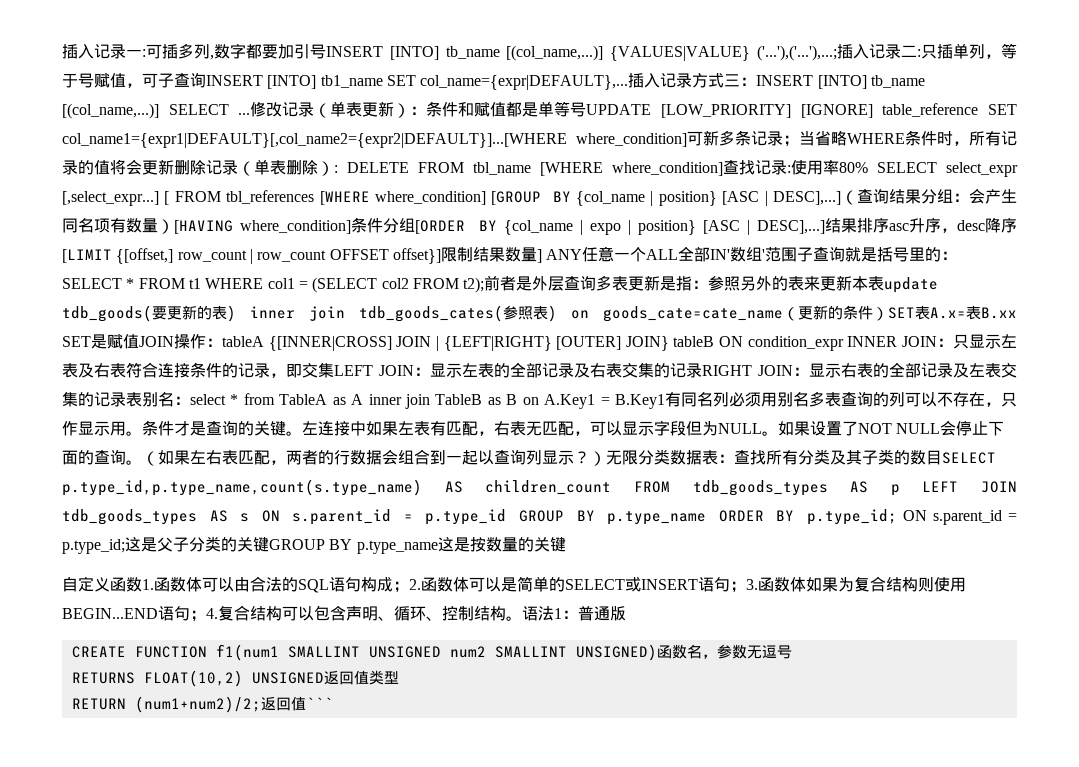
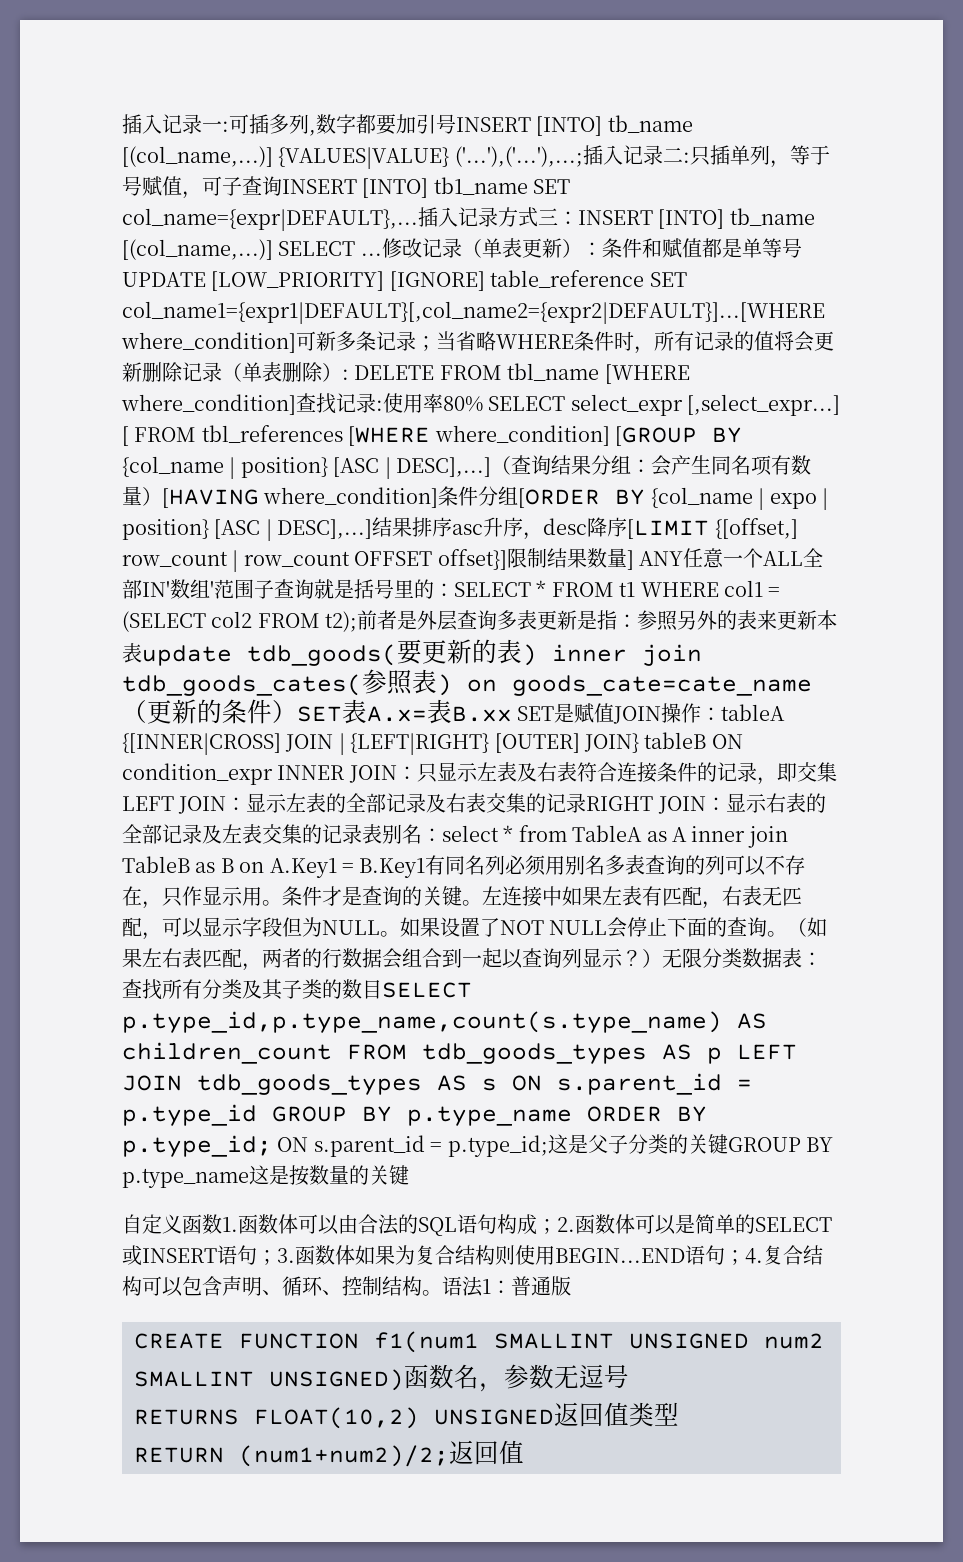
- RETURN (num1+num2)/2;返回值```
+ RETURN (num1+num2)/2;返回值

